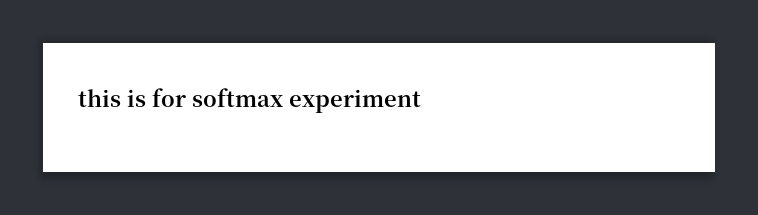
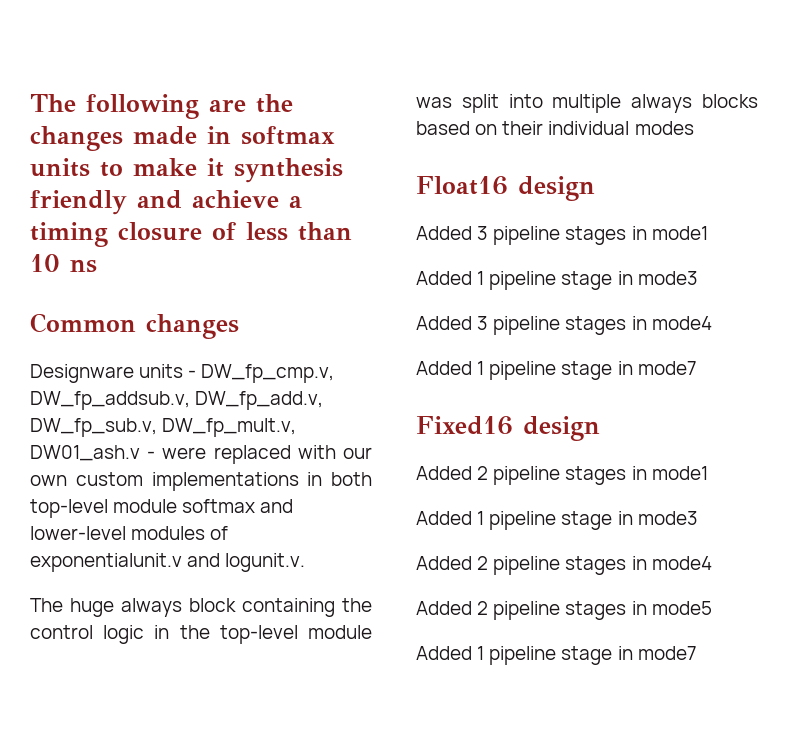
- this is for softmax experiment
+ The following are the changes made in softmax units to make it synthesis friendly and achieve a timing closure of less than 10 ns
+ Common changes
+ Designware units - DW_fp_cmp.v, DW_fp_addsub.v, DW_fp_add.v, DW_fp_sub.v, DW_fp_mult.v, DW01_ash.v - were replaced with our own custom implementations in both top-level module softmax and lower-level modules of exponentialunit.v and logunit.v.
+ The huge always block containing the control logic in the top-level module was split into multiple always blocks based on their individual modes
+ Float16 design
+ Added 3 pipeline stages in mode1
+ Added 1 pipeline stage in mode3
+ Added 3 pipeline stages in mode4
+ Added 1 pipeline stage in mode7
+ Fixed16 design
+ Added 2 pipeline stages in mode1
+ Added 1 pipeline stage in mode3
+ Added 2 pipeline stages in mode4
+ Added 2 pipeline stages in mode5
+ Added 1 pipeline stage in mode7

